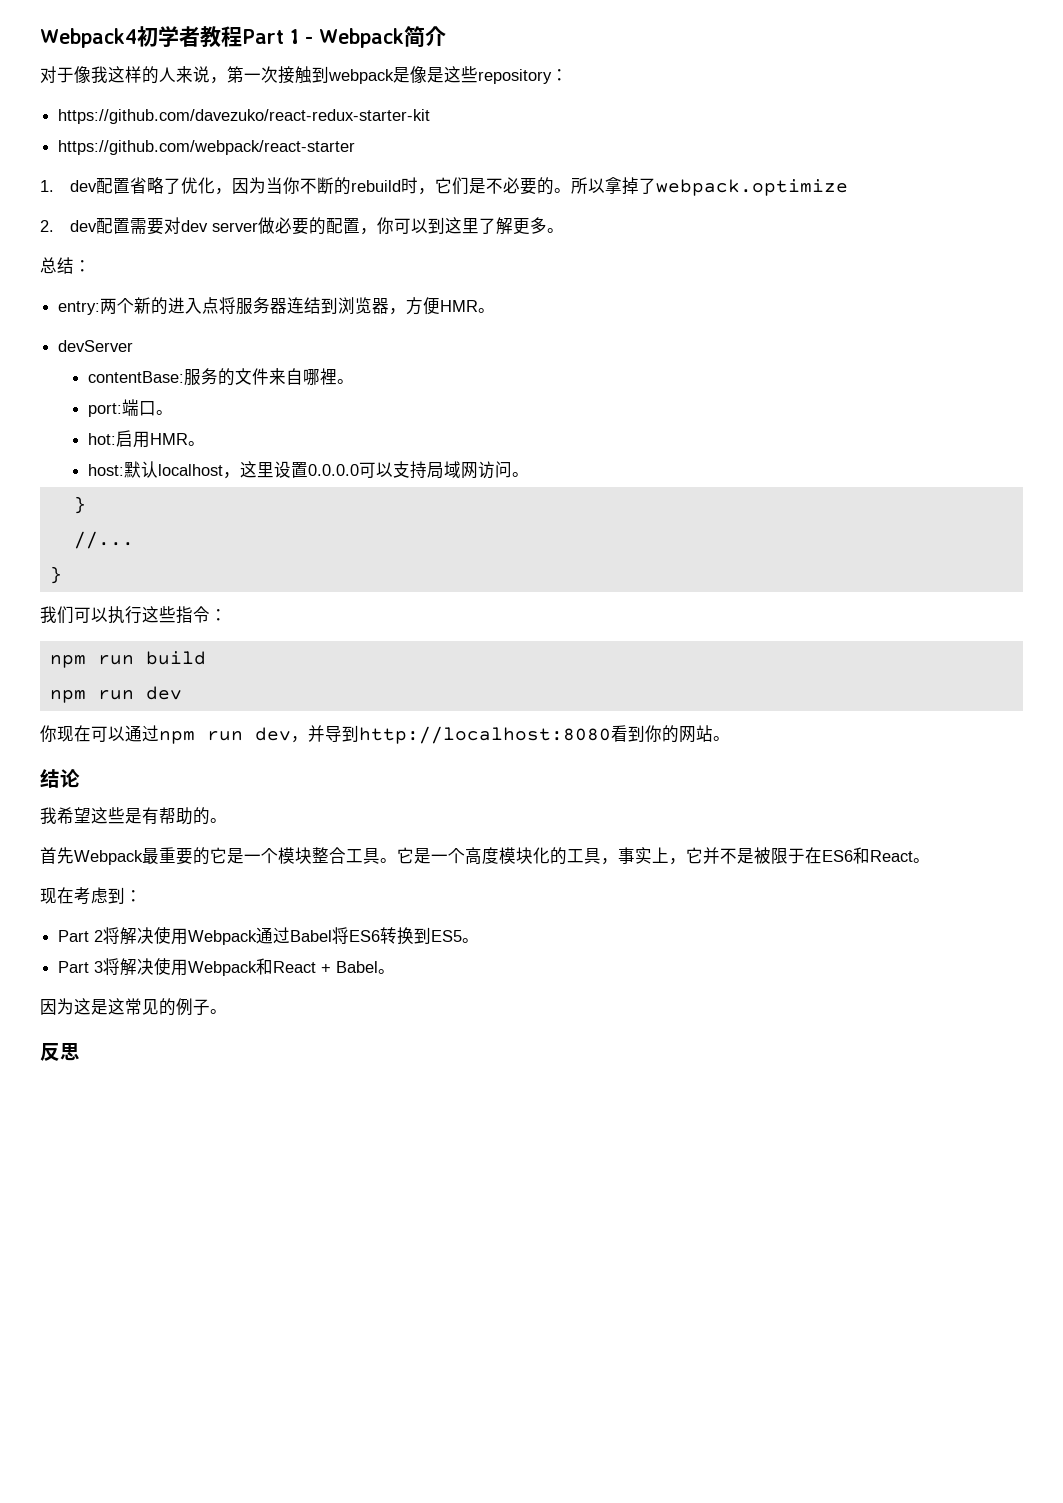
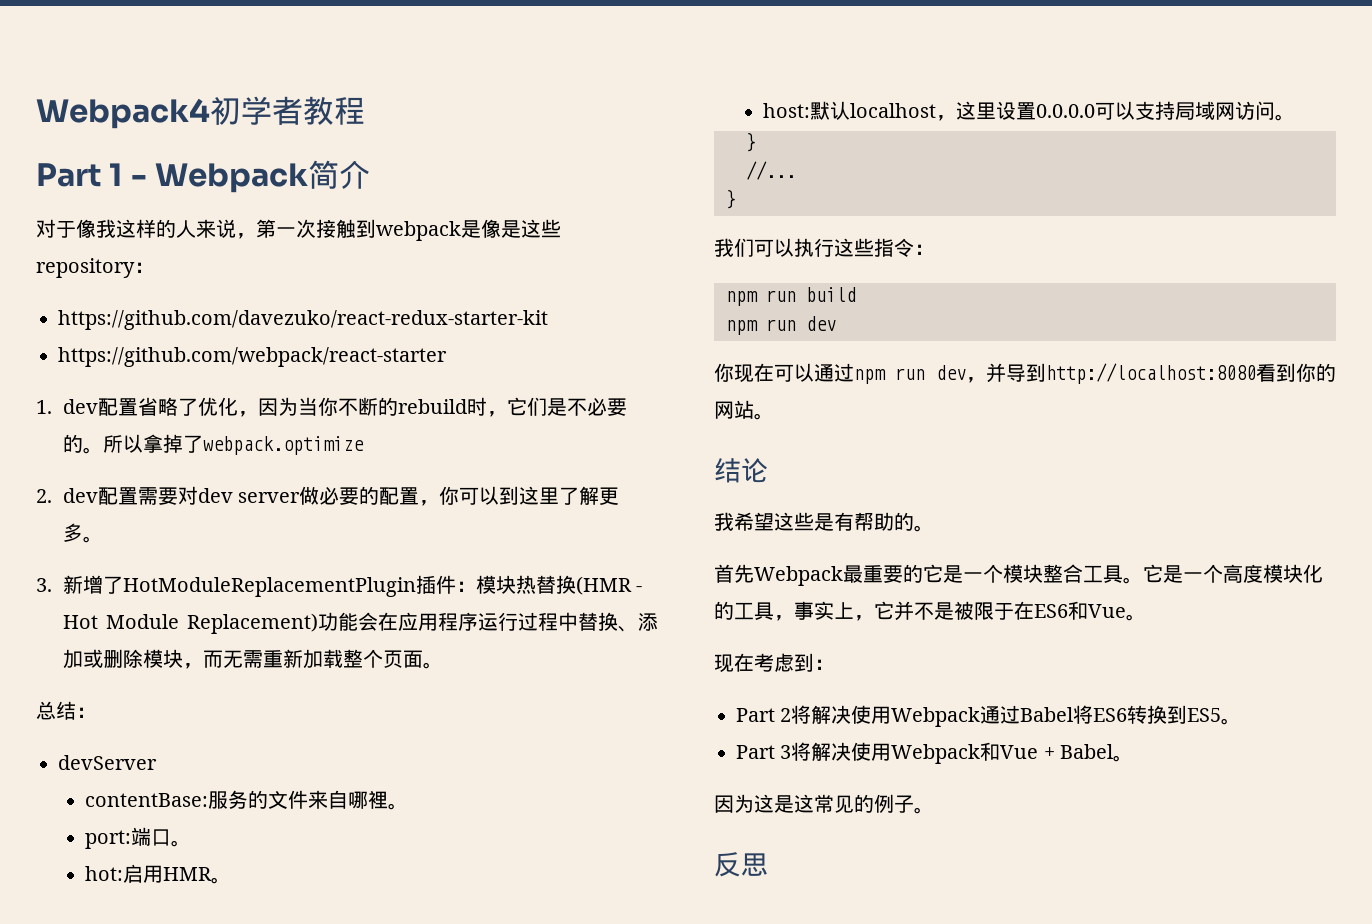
- Webpack4初学者教程Part 1 - Webpack简介
+ Webpack4初学者教程
+ Part 1 - Webpack简介
+ 3.新增了HotModuleReplacementPlugin插件：模块热替换(HMR - Hot Module Replacement)功能会在应用程序运行过程中替换、添加或删除模块，而无需重新加载整个页面。
  总结：
- entry:两个新的进入点将服务器连结到浏览器，方便HMR。
- 它是一个高度模块化的工具，事实上，它并不是被限于在ES6和React。
+ 它是一个高度模块化的工具，事实上，它并不是被限于在ES6和Vue。
- Part 3将解决使用Webpack和React + Babel。
+ Part 3将解决使用Webpack和Vue + Babel。

